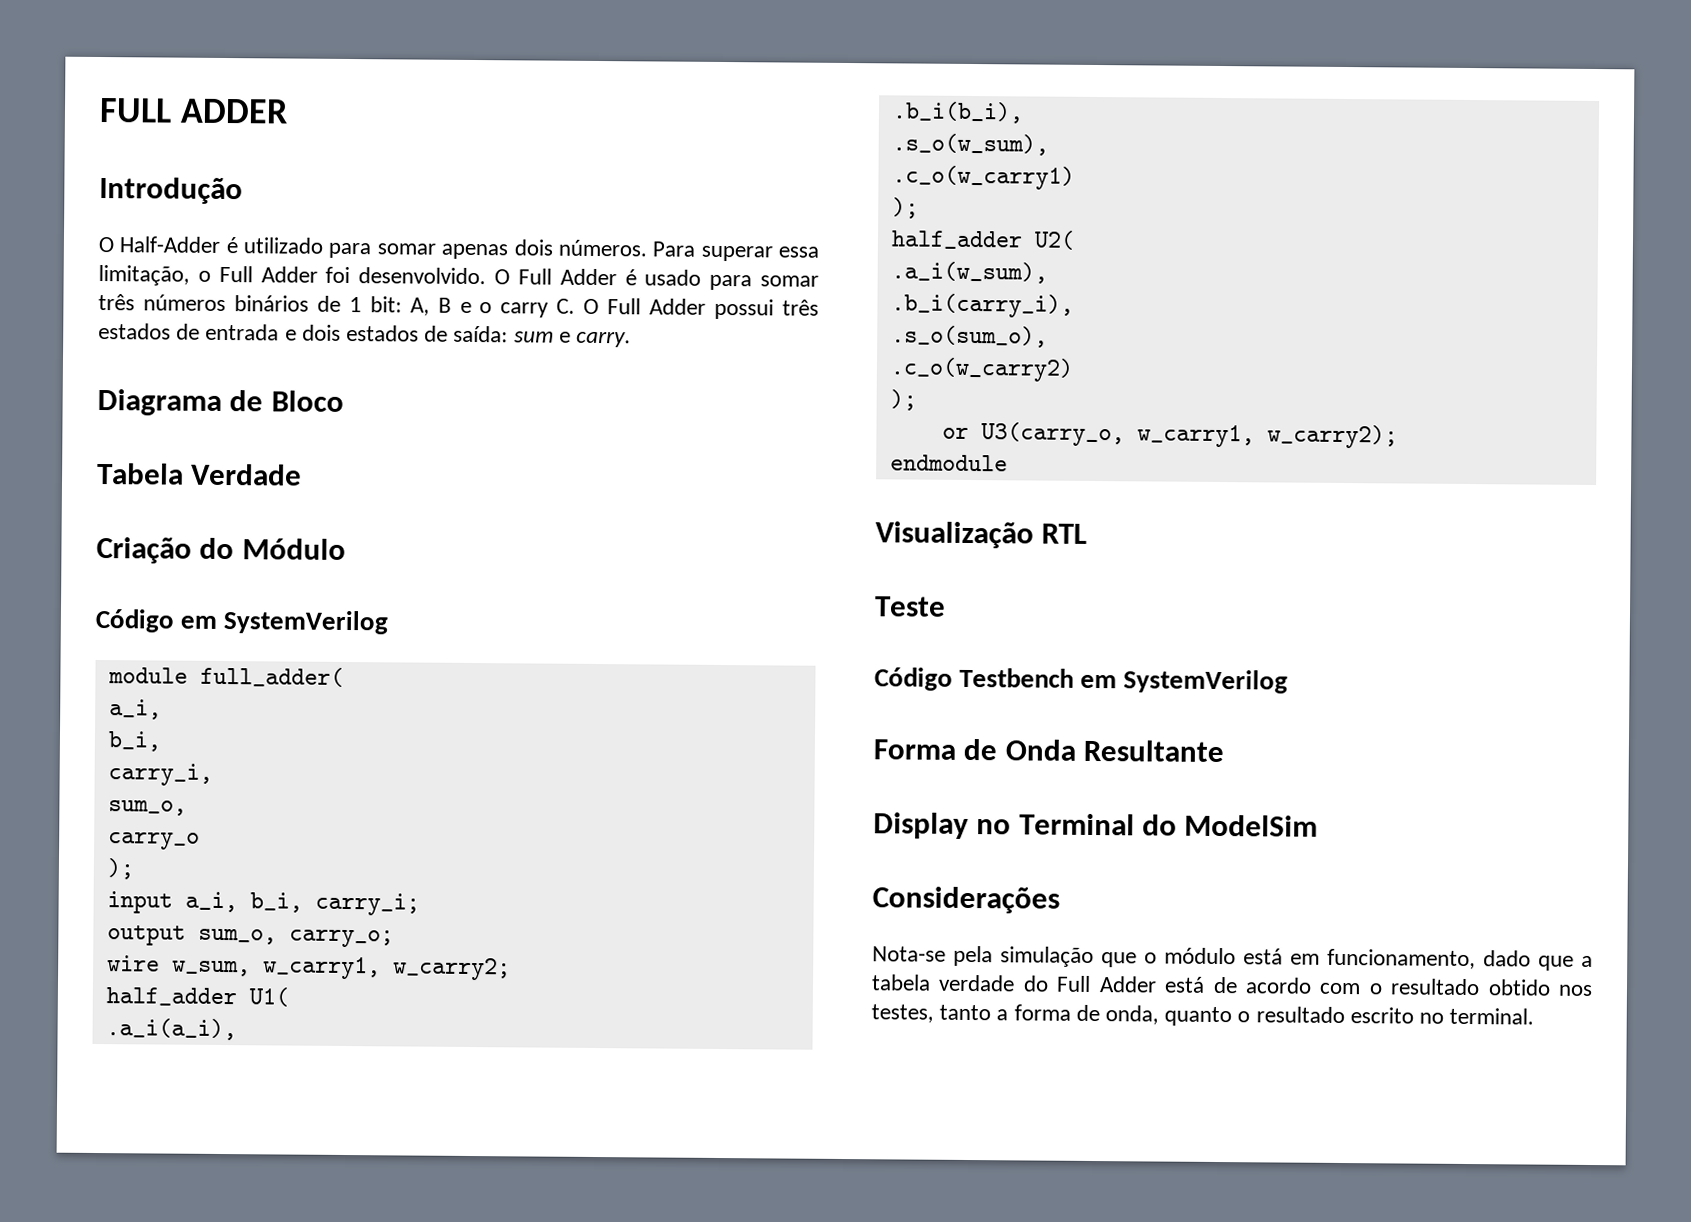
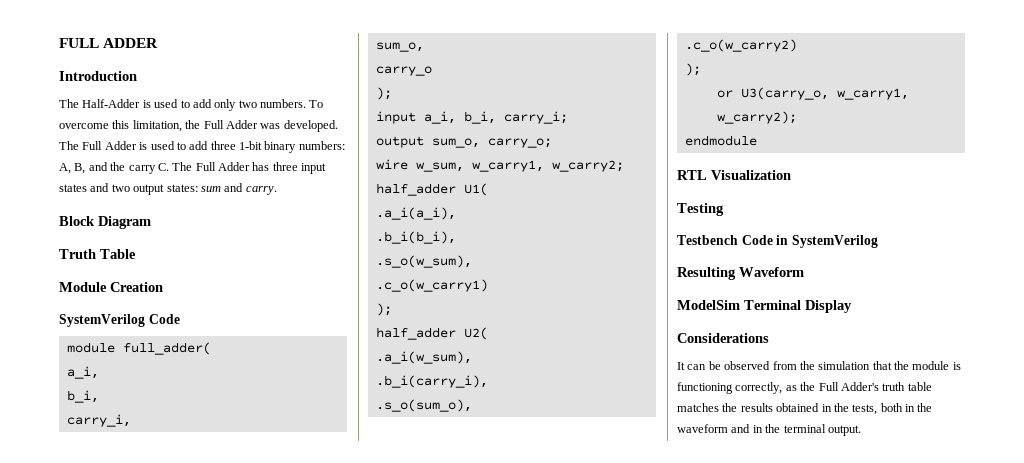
- Introdução
- O Half-Adder é utilizado para somar apenas dois números. Para superar essa limitação, o Full Adder foi desenvolvido. O Full Adder é usado para somar três números binários de 1 bit: A, B e o carry C. O Full Adder possui três estados de entrada e dois estados de saída: sum e carry.
- Diagrama de Bloco
- Tabela Verdade
- Criação do Módulo
- Código em SystemVerilog
+ Introduction
+ The Half-Adder is used to add only two numbers. To overcome this limitation, the Full Adder was developed. The Full Adder is used to add three 1-bit binary numbers: A, B, and the carry C. The Full Adder has three input states and two output states: sum and carry.
+ Block Diagram
+ Truth Table
+ Module Creation
+ SystemVerilog Code
- Visualização RTL
- Teste
- Código Testbench em SystemVerilog
- Forma de Onda Resultante
- Display no Terminal do ModelSim
- Considerações
- Nota-se pela simulação que o módulo está em funcionamento, dado que a tabela verdade do Full Adder está de acordo com o resultado obtido nos testes, tanto a forma de onda, quanto o resultado escrito no terminal.
+ RTL Visualization
+ Testing
+ Testbench Code in SystemVerilog
+ Resulting Waveform
+ ModelSim Terminal Display
+ Considerations
+ It can be observed from the simulation that the module is functioning correctly, as the Full Adder's truth table matches the results obtained in the tests, both in the waveform and in the terminal output.

